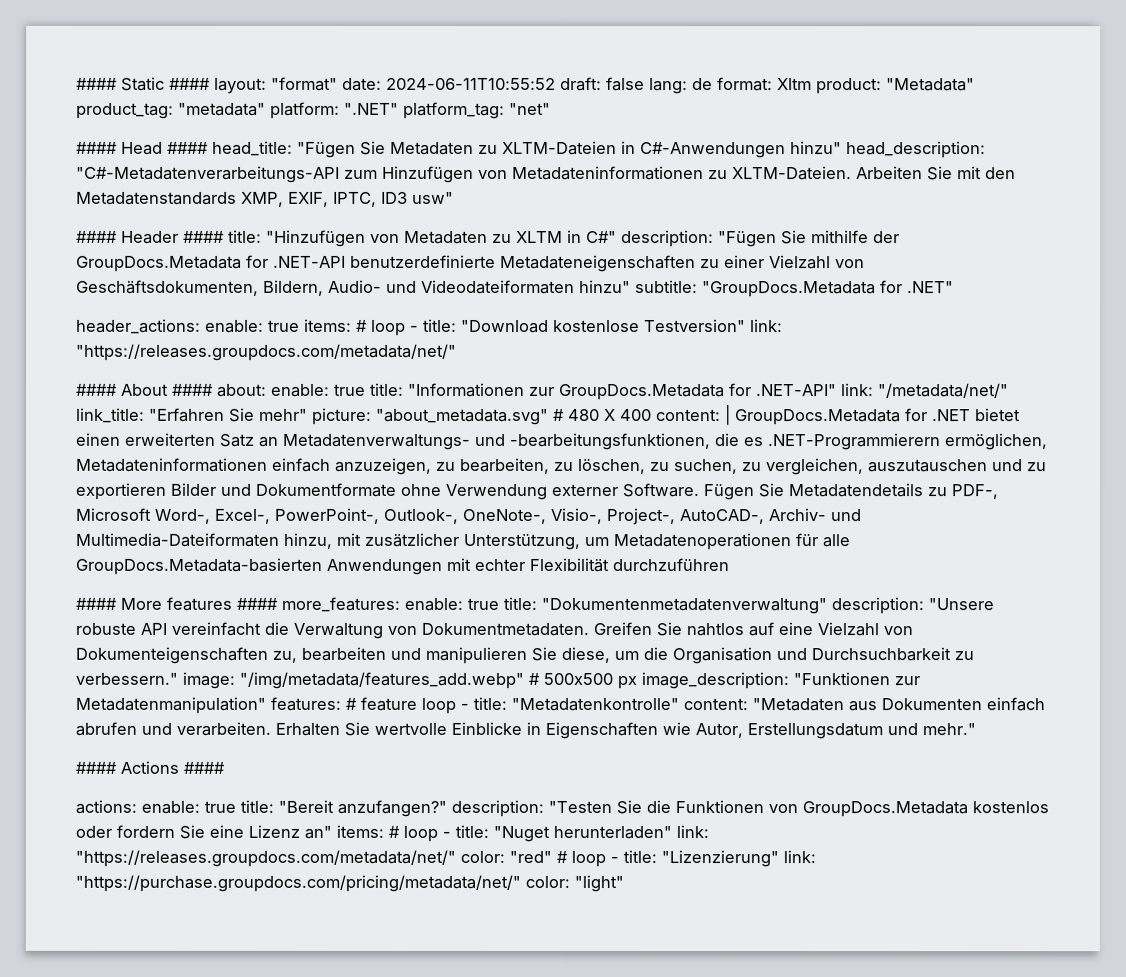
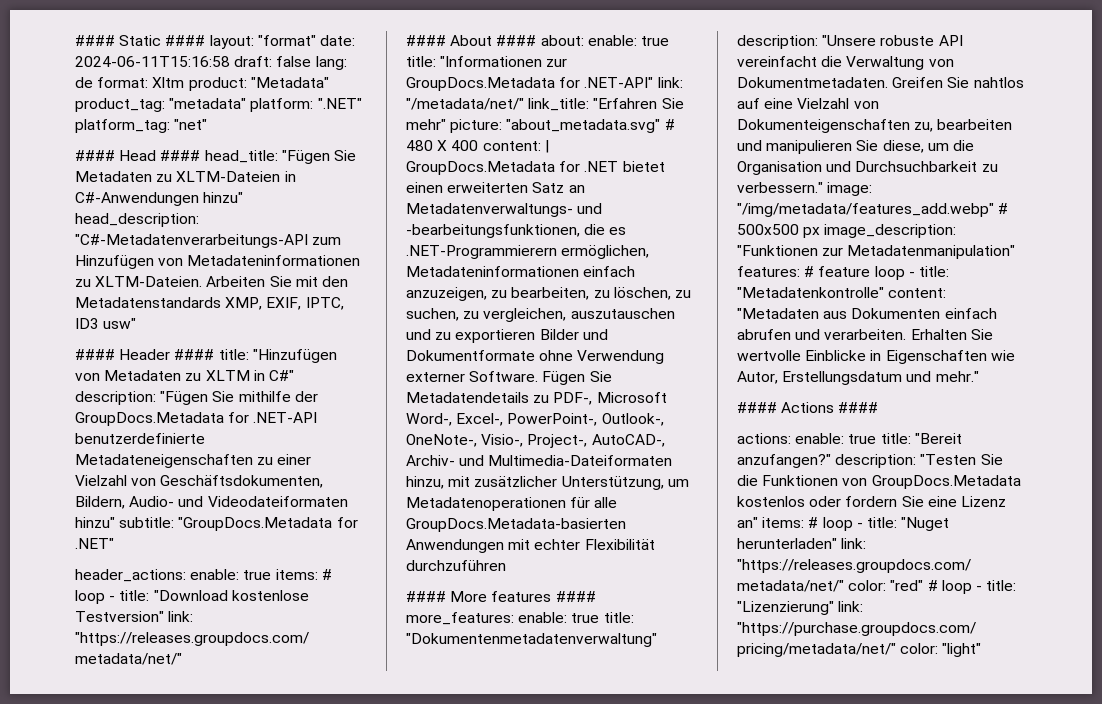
- #### Static #### layout: "format" date: 2024-06-11T10:55:52 draft: false lang: de format: Xltm product: "Metadata" product_tag: "metadata" platform: ".NET" platform_tag: "net"
+ #### Static #### layout: "format" date: 2024-06-11T15:16:58 draft: false lang: de format: Xltm product: "Metadata" product_tag: "metadata" platform: ".NET" platform_tag: "net"

